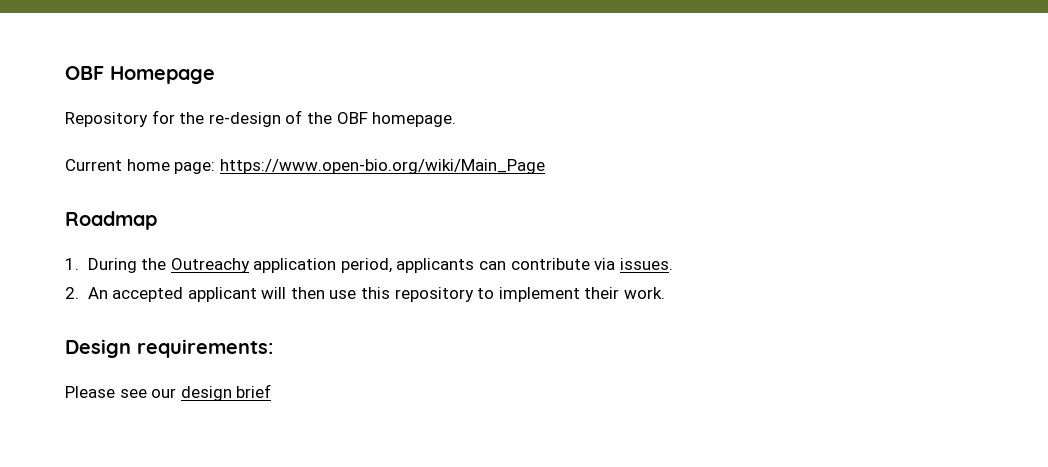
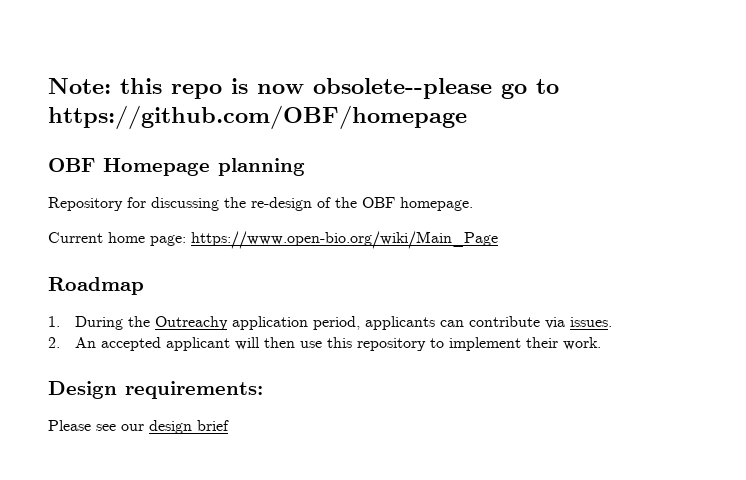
+ Note: this repo is now obsolete--please go to https://github.com/OBF/homepage
- OBF Homepage
+ OBF Homepage planning
- Repository for the re-design of the OBF homepage.
+ Repository for discussing the re-design of the OBF homepage.

